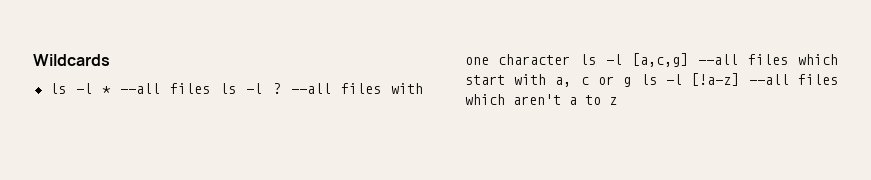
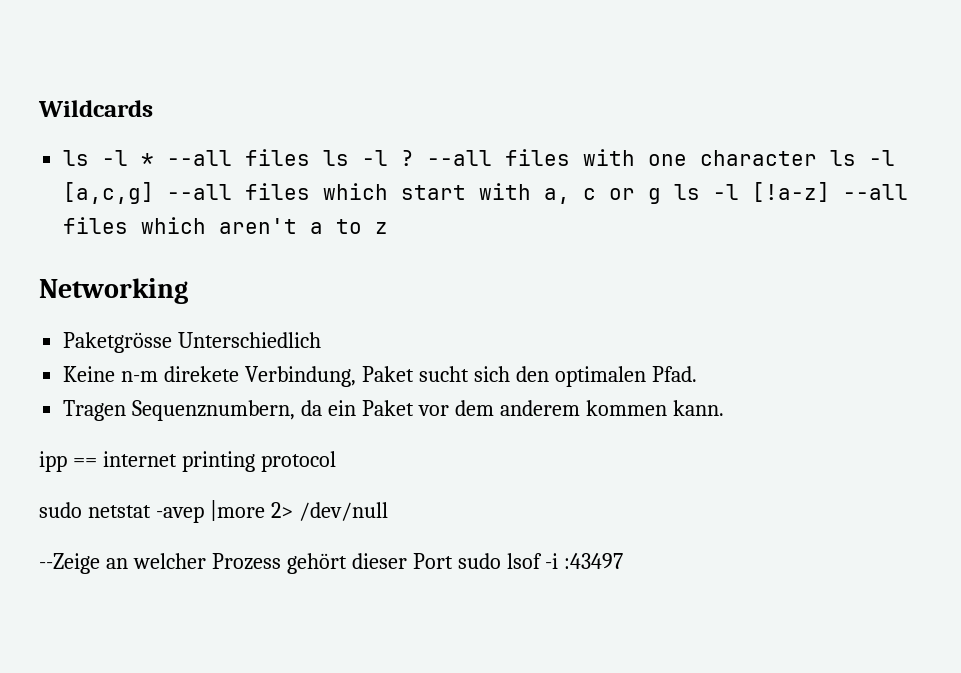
+ Networking
+ Paketgrösse Unterschiedlich
+ Keine n-m direkete Verbindung, Paket sucht sich den optimalen Pfad.
+ Tragen Sequenznumbern, da ein Paket vor dem anderem kommen kann.
+ ipp == internet printing protocol
+ sudo netstat -avep |more 2> /dev/null
+ --Zeige an welcher Prozess gehört dieser Port sudo lsof -i :43497

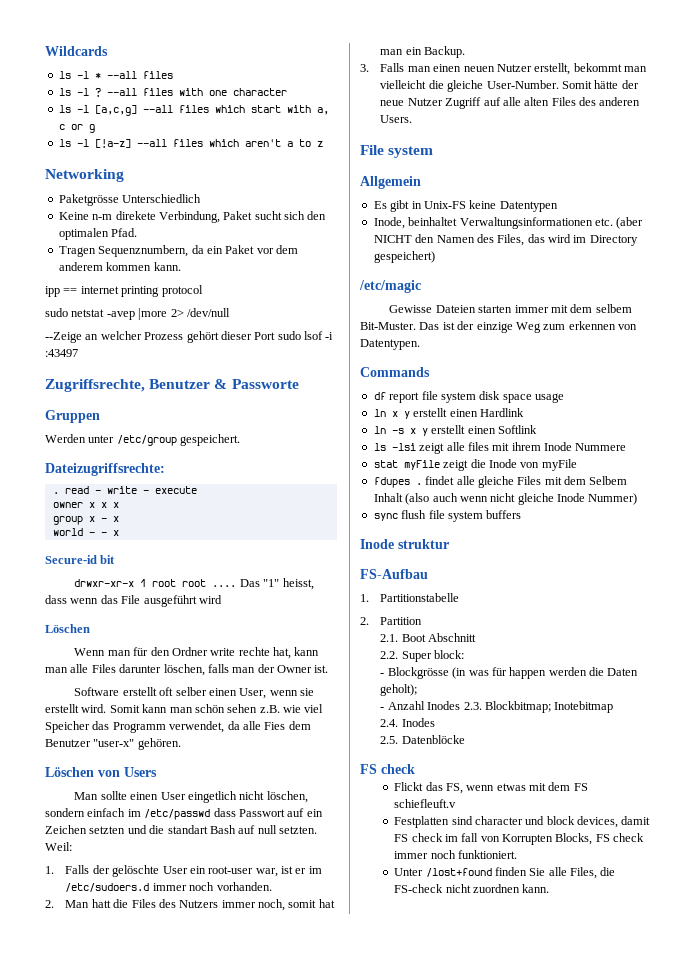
- ls -l * --all files ls -l ?
+ ls -l * --all files
+ ls -l ?
- --all files with one character ls -l [a,c,g] --all files which start with a, c or g ls -l [!a-z] --all files which aren't a to z
+ --all files with one character
+ ls -l [a,c,g] --all files which start with a, c or g
+ ls -l [!a-z] --all files which aren't a to z
+ Zugriffsrechte, Benutzer & Passworte
+ Gruppen
+ Werden unter /etc/group gespeichert.
+ Dateizugriffsrechte:
+ . read - write - execute
+ owner x x x
+ group x - x
+ world - - x
+ Secure-id bit
+ drwxr-xr-x 1 root root .... Das "1" heisst, dass wenn das File ausgeführt wird
+ Löschen
+ Wenn man für den Ordner write rechte hat, kann man alle Files darunter löschen, falls man der Owner ist.
+ Software erstellt oft selber einen User, wenn sie erstellt wird. Somit kann man schön sehen z.B. wie viel Speicher das Programm verwendet, da alle Fies dem Benutzer "user-x" gehören.
+ Löschen von Users
+ Man sollte einen User eingetlich nicht löschen, sondern einfach im /etc/passwd dass Passwort auf ein Zeichen setzten und die standart Bash auf null setzten. Weil:
+ 1. Falls der gelöschte User ein root-user war, ist er im /etc/sudoers.d immer noch vorhanden.
+ 2. Man hatt die Files des Nutzers immer noch, somit hat man ein Backup.
+ 3. Falls man einen neuen Nutzer erstellt, bekommt man vielleicht die gleiche User-Number. Somit hätte der neue Nutzer Zugriff auf alle alten Files des anderen Users.
+ File system
+ Allgemein
+ Es gibt in Unix-FS keine Datentypen
+ Inode, beinhaltet Verwaltungsinformationen etc. (aber NICHT den Namen des Files, das wird im Directory gespeichert)
+ /etc/magic
+ Gewisse Dateien starten immer mit dem selbem Bit-Muster. Das ist der einzige Weg zum erkennen von Datentypen.
+ Commands
+ df report file system disk space usage
+ ln x y erstellt einen Hardlink
+ ln -s x y erstellt einen Softlink
+ ls -lsi zeigt alle files mit ihrem Inode Nummere
+ stat myFile zeigt die Inode von myFile
+ fdupes . findet alle gleiche Files mit dem Selbem Inhalt (also auch wenn nicht gleiche Inode Nummer)
+ sync flush file system buffers
+ Inode struktur
+ FS-Aufbau
+ 1. Partitionstabelle
+ 2. Partition
+ 2.1. Boot Abschnitt
+ 2.2. Super block:
+ - Blockgrösse (in was für happen werden die Daten geholt);
+ - Anzahl Inodes 2.3. Blockbitmap; Inotebitmap
+ 2.4. Inodes
+ 2.5. Datenblöcke
+ FS check
+ Flickt das FS, wenn etwas mit dem FS schiefleuft.v
+ Festplatten sind character und block devices, damit FS check im fall von Korrupten Blocks, FS check immer noch funktioniert.
+ Unter /lost+found finden Sie alle Files, die FS-check nicht zuordnen kann.

